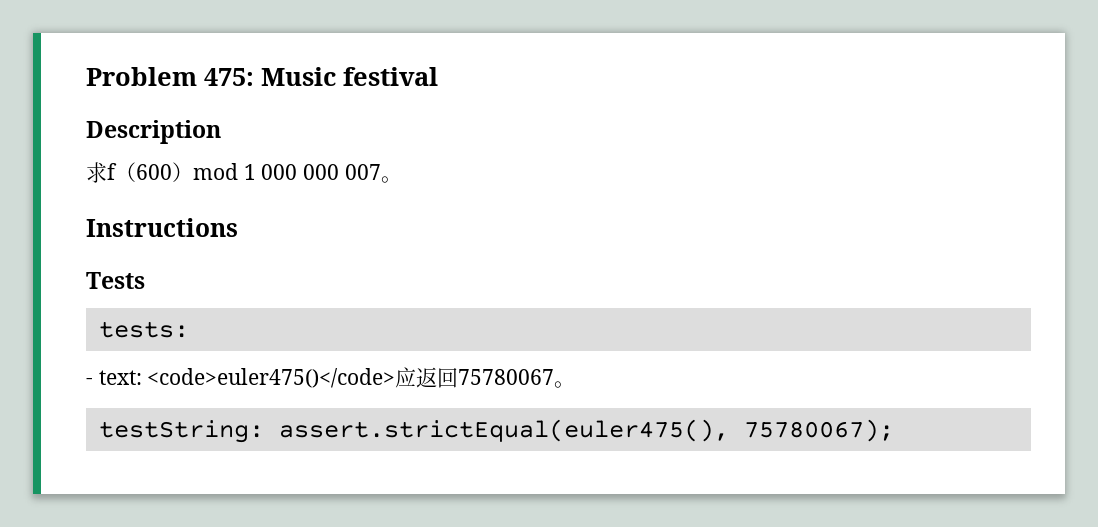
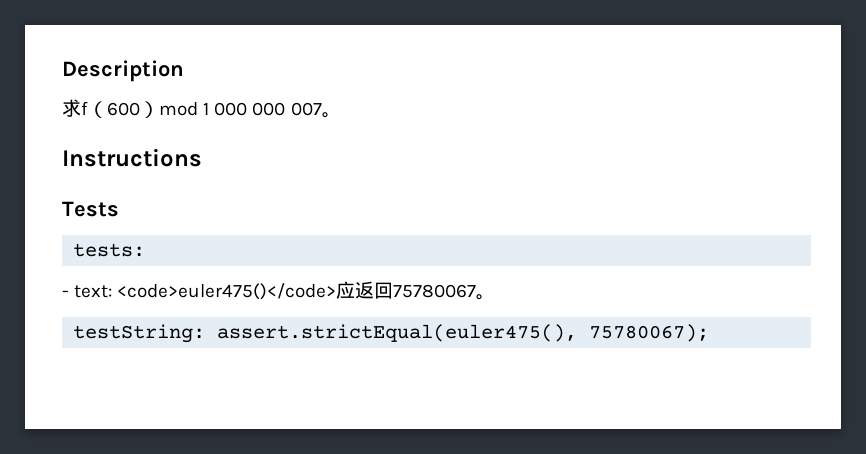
- Problem 475: Music festival

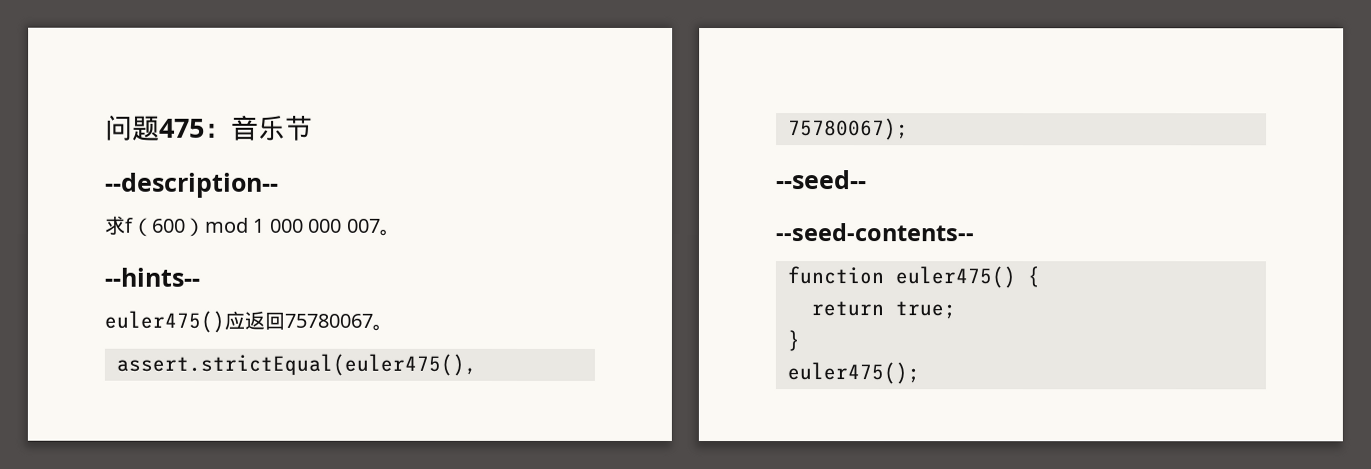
- Description
+ 问题475：音乐节
+ --description--
- Instructions
- Tests
- tests:
- - text: <code>euler475()</code>应返回75780067。
+ --hints--
+ euler475()应返回75780067。
- testString: assert.strictEqual(euler475(), 75780067);
+ assert.strictEqual(euler475(), 75780067);
+ --seed--
+ --seed-contents--
+ function euler475() {
+ return true;
+ }
+ euler475();

